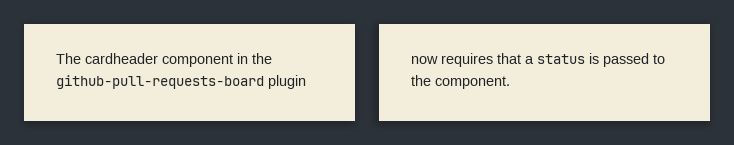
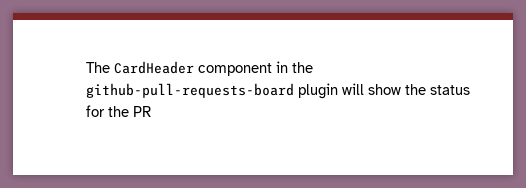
- The cardheader component in the github-pull-requests-board plugin now requires that a status is passed to the component.
+ The CardHeader component in the github-pull-requests-board plugin will show the status for the PR

